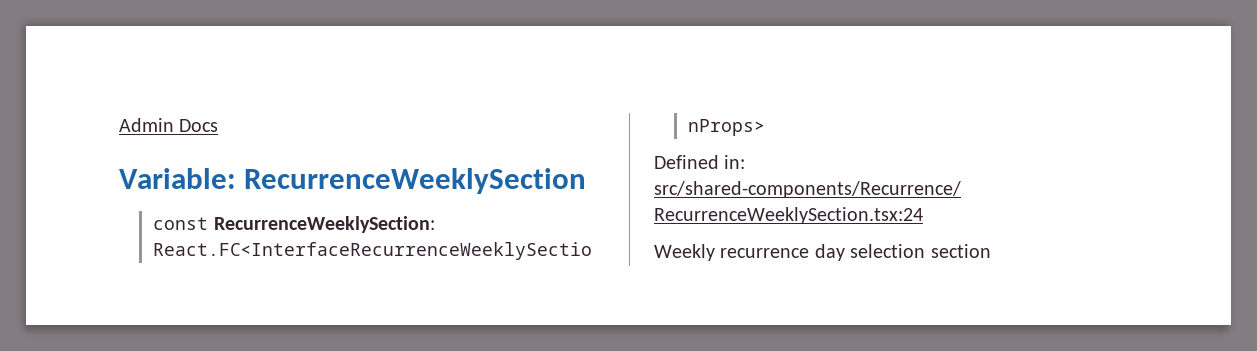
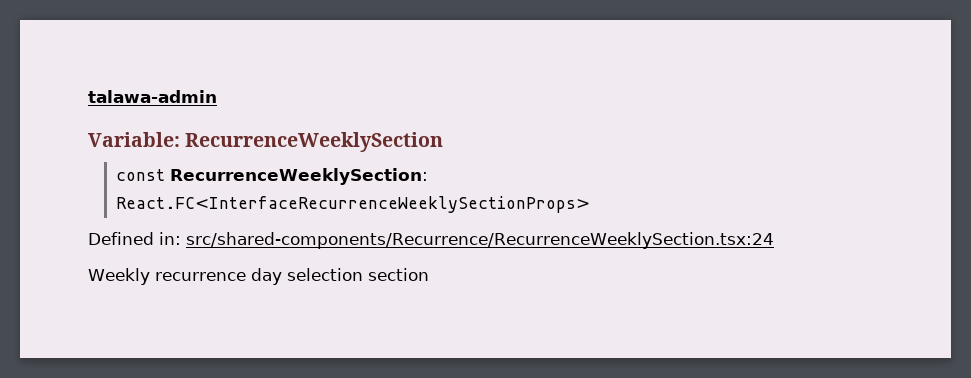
- Admin Docs
+ talawa-admin

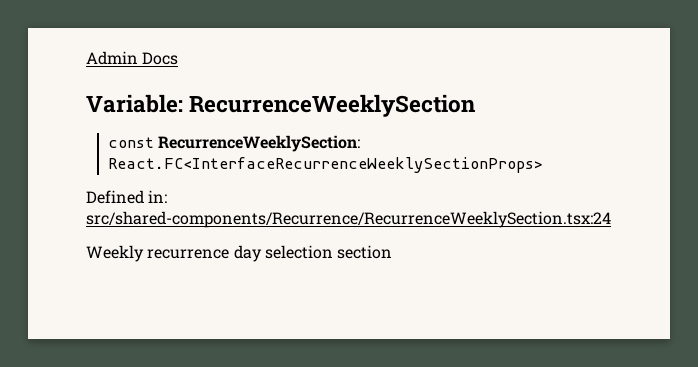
- talawa-admin
+ Admin Docs

